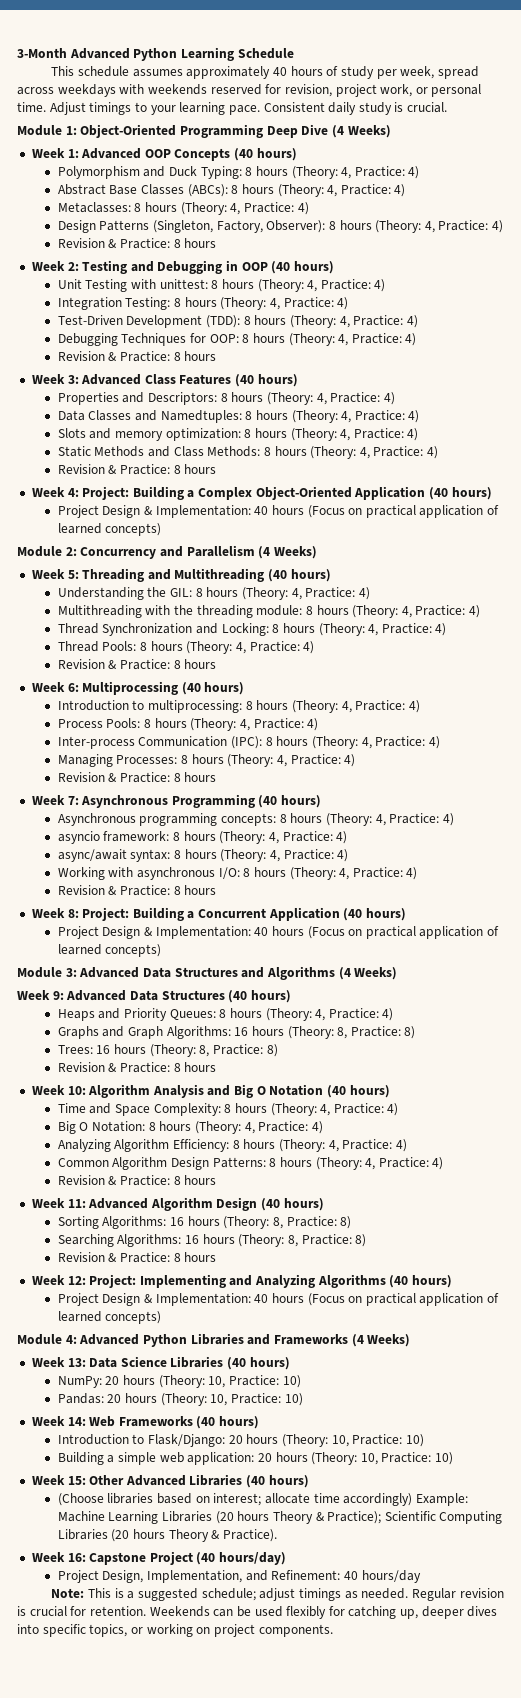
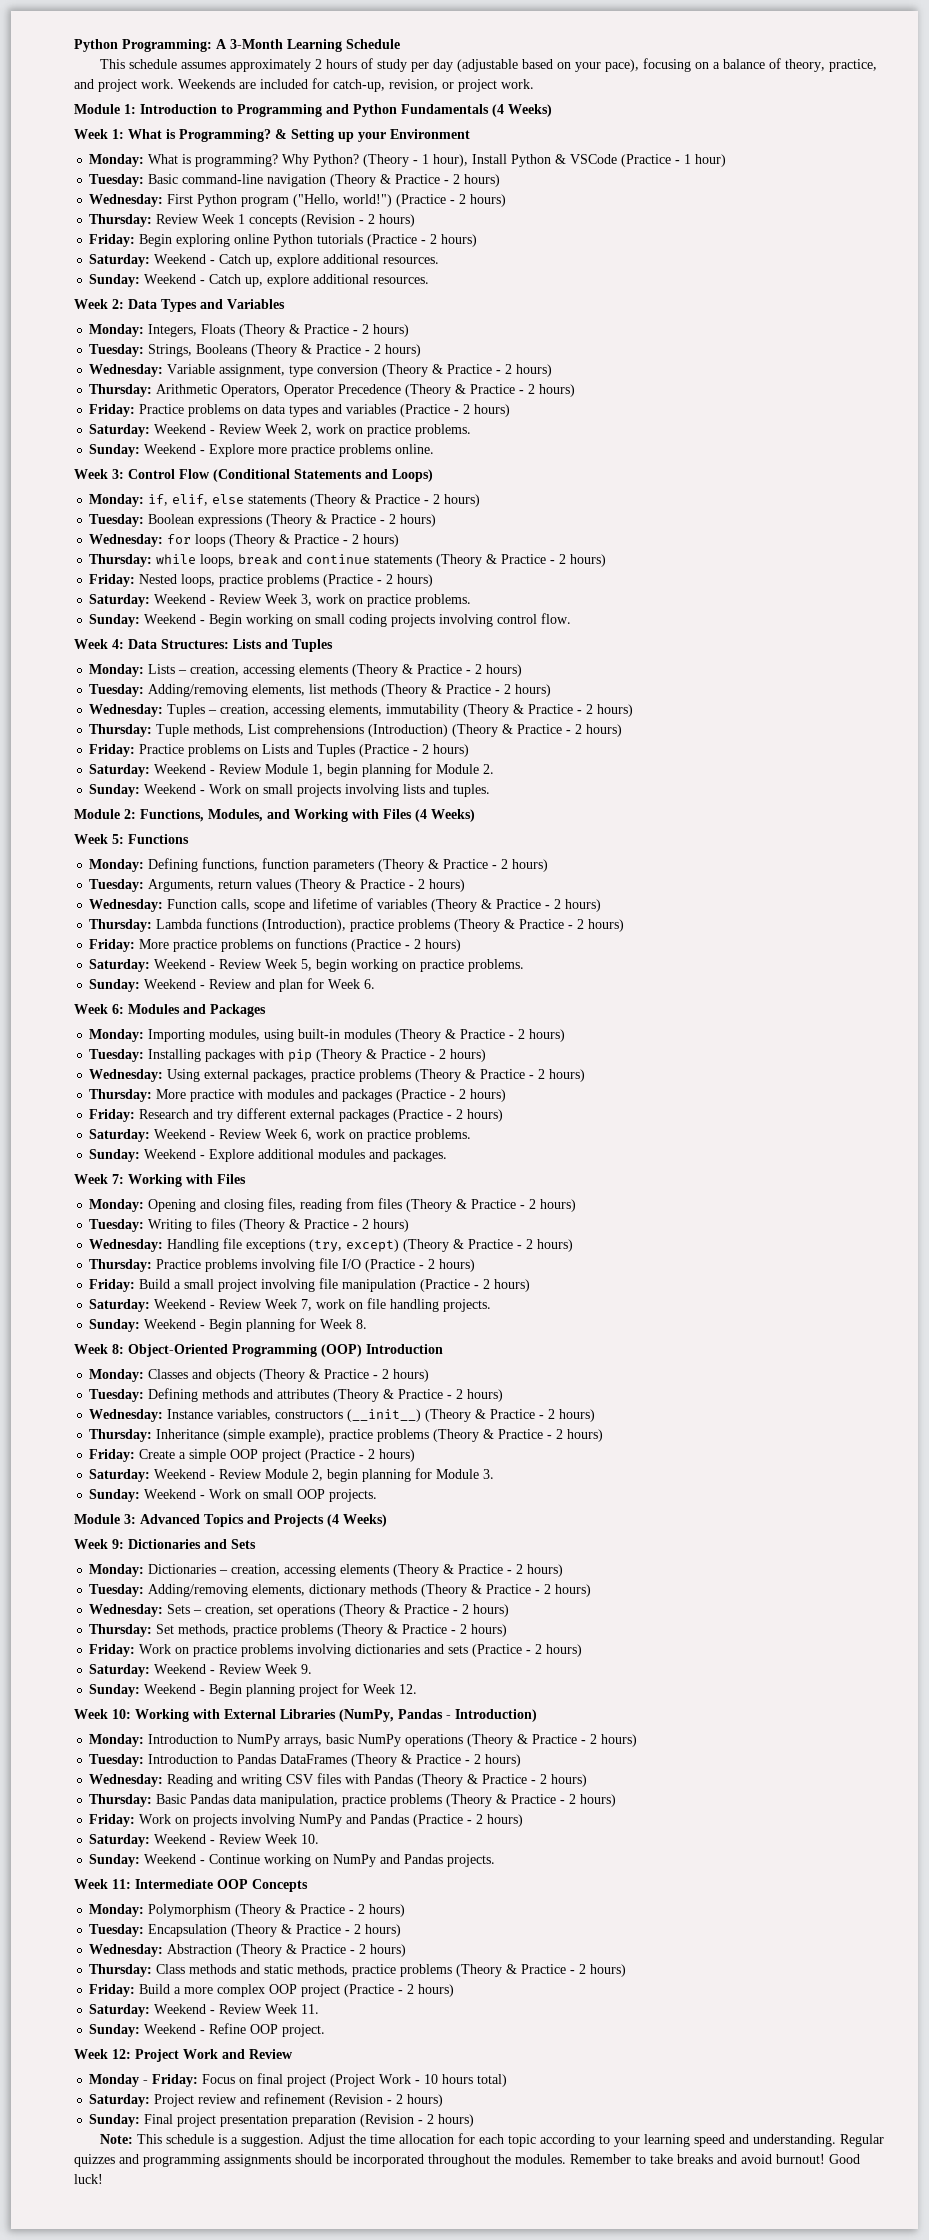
- 3-Month Advanced Python Learning Schedule
+ Python Programming: A 3-Month Learning Schedule
- This schedule assumes approximately 40 hours of study per week, spread across weekdays with weekends reserved for revision, project work, or personal time. Adjust timings to your learning pace. Consistent daily study is crucial.
- Module 1: Object-Oriented Programming Deep Dive (4 Weeks)
- Week 1: Advanced OOP Concepts (40 hours)
- Polymorphism and Duck Typing: 8 hours (Theory: 4, Practice: 4)
- Abstract Base Classes (ABCs): 8 hours (Theory: 4, Practice: 4)
- Metaclasses: 8 hours (Theory: 4, Practice: 4)
- Design Patterns (Singleton, Factory, Observer): 8 hours (Theory: 4, Practice: 4)
- Revision & Practice: 8 hours
- Week 2: Testing and Debugging in OOP (40 hours)
- Unit Testing with unittest: 8 hours (Theory: 4, Practice: 4)
- Integration Testing: 8 hours (Theory: 4, Practice: 4)
- Test-Driven Development (TDD): 8 hours (Theory: 4, Practice: 4)
- Debugging Techniques for OOP: 8 hours (Theory: 4, Practice: 4)
- Revision & Practice: 8 hours
- Week 3: Advanced Class Features (40 hours)
- Properties and Descriptors: 8 hours (Theory: 4, Practice: 4)
- Data Classes and Namedtuples: 8 hours (Theory: 4, Practice: 4)
- Slots and memory optimization: 8 hours (Theory: 4, Practice: 4)
- Static Methods and Class Methods: 8 hours (Theory: 4, Practice: 4)
- Revision & Practice: 8 hours
- Week 4: Project: Building a Complex Object-Oriented Application (40 hours)
- Project Design & Implementation: 40 hours (Focus on practical application of learned concepts)
- Module 2: Concurrency and Parallelism (4 Weeks)
- Week 5: Threading and Multithreading (40 hours)
- Understanding the GIL: 8 hours (Theory: 4, Practice: 4)
- Multithreading with the threading module: 8 hours (Theory: 4, Practice: 4)
- Thread Synchronization and Locking: 8 hours (Theory: 4, Practice: 4)
- Thread Pools: 8 hours (Theory: 4, Practice: 4)
- Revision & Practice: 8 hours
- Week 6: Multiprocessing (40 hours)
- Introduction to multiprocessing: 8 hours (Theory: 4, Practice: 4)
- Process Pools: 8 hours (Theory: 4, Practice: 4)
- Inter-process Communication (IPC): 8 hours (Theory: 4, Practice: 4)
- Managing Processes: 8 hours (Theory: 4, Practice: 4)
- Revision & Practice: 8 hours
- Week 7: Asynchronous Programming (40 hours)
- Asynchronous programming concepts: 8 hours (Theory: 4, Practice: 4)
- asyncio framework: 8 hours (Theory: 4, Practice: 4)
- async/await syntax: 8 hours (Theory: 4, Practice: 4)
- Working with asynchronous I/O: 8 hours (Theory: 4, Practice: 4)
- Revision & Practice: 8 hours
- Week 8: Project: Building a Concurrent Application (40 hours)
- Project Design & Implementation: 40 hours (Focus on practical application of learned concepts)
+ This schedule assumes approximately 2 hours of study per day (adjustable based on your pace), focusing on a balance of theory, practice, and project work. Weekends are included for catch-up, revision, or project work.
+ Module 1: Introduction to Programming and Python Fundamentals (4 Weeks)
+ Week 1: What is Programming? & Setting up your Environment
+ Monday: What is programming? Why Python? (Theory - 1 hour), Install Python & VSCode (Practice - 1 hour)
+ Tuesday: Basic command-line navigation (Theory & Practice - 2 hours)
+ Wednesday: First Python program ("Hello, world!") (Practice - 2 hours)
+ Thursday: Review Week 1 concepts (Revision - 2 hours)
+ Friday: Begin exploring online Python tutorials (Practice - 2 hours)
+ Saturday: Weekend - Catch up, explore additional resources.
+ Sunday: Weekend - Catch up, explore additional resources.
+ Week 2: Data Types and Variables
+ Monday: Integers, Floats (Theory & Practice - 2 hours)
+ Tuesday: Strings, Booleans (Theory & Practice - 2 hours)
+ Wednesday: Variable assignment, type conversion (Theory & Practice - 2 hours)
+ Thursday: Arithmetic Operators, Operator Precedence (Theory & Practice - 2 hours)
+ Friday: Practice problems on data types and variables (Practice - 2 hours)
+ Saturday: Weekend - Review Week 2, work on practice problems.
+ Sunday: Weekend - Explore more practice problems online.
+ Week 3: Control Flow (Conditional Statements and Loops)
+ Monday: if, elif, else statements (Theory & Practice - 2 hours)
+ Tuesday: Boolean expressions (Theory & Practice - 2 hours)
+ Wednesday: for loops (Theory & Practice - 2 hours)
+ Thursday: while loops, break and continue statements (Theory & Practice - 2 hours)
+ Friday: Nested loops, practice problems (Practice - 2 hours)
+ Saturday: Weekend - Review Week 3, work on practice problems.
+ Sunday: Weekend - Begin working on small coding projects involving control flow.
+ Week 4: Data Structures: Lists and Tuples
+ Monday: Lists – creation, accessing elements (Theory & Practice - 2 hours)
+ Tuesday: Adding/removing elements, list methods (Theory & Practice - 2 hours)
+ Wednesday: Tuples – creation, accessing elements, immutability (Theory & Practice - 2 hours)
+ Thursday: Tuple methods, List comprehensions (Introduction) (Theory & Practice - 2 hours)
+ Friday: Practice problems on Lists and Tuples (Practice - 2 hours)
+ Saturday: Weekend - Review Module 1, begin planning for Module 2.
+ Sunday: Weekend - Work on small projects involving lists and tuples.
+ Module 2: Functions, Modules, and Working with Files (4 Weeks)
+ Week 5: Functions
+ Monday: Defining functions, function parameters (Theory & Practice - 2 hours)
+ Tuesday: Arguments, return values (Theory & Practice - 2 hours)
+ Wednesday: Function calls, scope and lifetime of variables (Theory & Practice - 2 hours)
+ Thursday: Lambda functions (Introduction), practice problems (Theory & Practice - 2 hours)
+ Friday: More practice problems on functions (Practice - 2 hours)
+ Saturday: Weekend - Review Week 5, begin working on practice problems.
+ Sunday: Weekend - Review and plan for Week 6.
+ Week 6: Modules and Packages
+ Monday: Importing modules, using built-in modules (Theory & Practice - 2 hours)
+ Tuesday: Installing packages with pip (Theory & Practice - 2 hours)
+ Wednesday: Using external packages, practice problems (Theory & Practice - 2 hours)
+ Thursday: More practice with modules and packages (Practice - 2 hours)
+ Friday: Research and try different external packages (Practice - 2 hours)
+ Saturday: Weekend - Review Week 6, work on practice problems.
+ Sunday: Weekend - Explore additional modules and packages.
+ Week 7: Working with Files
+ Monday: Opening and closing files, reading from files (Theory & Practice - 2 hours)
+ Tuesday: Writing to files (Theory & Practice - 2 hours)
+ Wednesday: Handling file exceptions (try, except) (Theory & Practice - 2 hours)
+ Thursday: Practice problems involving file I/O (Practice - 2 hours)
+ Friday: Build a small project involving file manipulation (Practice - 2 hours)
+ Saturday: Weekend - Review Week 7, work on file handling projects.
+ Sunday: Weekend - Begin planning for Week 8.
+ Week 8: Object-Oriented Programming (OOP) Introduction
+ Monday: Classes and objects (Theory & Practice - 2 hours)
+ Tuesday: Defining methods and attributes (Theory & Practice - 2 hours)
+ Wednesday: Instance variables, constructors (__init__) (Theory & Practice - 2 hours)
+ Thursday: Inheritance (simple example), practice problems (Theory & Practice - 2 hours)
+ Friday: Create a simple OOP project (Practice - 2 hours)
+ Saturday: Weekend - Review Module 2, begin planning for Module 3.
+ Sunday: Weekend - Work on small OOP projects.
- Module 3: Advanced Data Structures and Algorithms (4 Weeks)
+ Module 3: Advanced Topics and Projects (4 Weeks)
- Week 9: Advanced Data Structures (40 hours)
- Heaps and Priority Queues: 8 hours (Theory: 4, Practice: 4)
- Graphs and Graph Algorithms: 16 hours (Theory: 8, Practice: 8)
- Trees: 16 hours (Theory: 8, Practice: 8)
- Revision & Practice: 8 hours
- Week 10: Algorithm Analysis and Big O Notation (40 hours)
- Time and Space Complexity: 8 hours (Theory: 4, Practice: 4)
- Big O Notation: 8 hours (Theory: 4, Practice: 4)
- Analyzing Algorithm Efficiency: 8 hours (Theory: 4, Practice: 4)
- Common Algorithm Design Patterns: 8 hours (Theory: 4, Practice: 4)
- Revision & Practice: 8 hours
- Week 11: Advanced Algorithm Design (40 hours)
- Sorting Algorithms: 16 hours (Theory: 8, Practice: 8)
- Searching Algorithms: 16 hours (Theory: 8, Practice: 8)
- Revision & Practice: 8 hours
- Week 12: Project: Implementing and Analyzing Algorithms (40 hours)
- Project Design & Implementation: 40 hours (Focus on practical application of learned concepts)
- Module 4: Advanced Python Libraries and Frameworks (4 Weeks)
- Week 13: Data Science Libraries (40 hours)
- NumPy: 20 hours (Theory: 10, Practice: 10)
- Pandas: 20 hours (Theory: 10, Practice: 10)
- Week 14: Web Frameworks (40 hours)
- Introduction to Flask/Django: 20 hours (Theory: 10, Practice: 10)
- Building a simple web application: 20 hours (Theory: 10, Practice: 10)
- Week 15: Other Advanced Libraries (40 hours)
- (Choose libraries based on interest; allocate time accordingly) Example: Machine Learning Libraries (20 hours Theory & Practice); Scientific Computing Libraries (20 hours Theory & Practice).
- Week 16: Capstone Project (40 hours/day)
- Project Design, Implementation, and Refinement: 40 hours/day
+ Week 9: Dictionaries and Sets
+ Monday: Dictionaries – creation, accessing elements (Theory & Practice - 2 hours)
+ Tuesday: Adding/removing elements, dictionary methods (Theory & Practice - 2 hours)
+ Wednesday: Sets – creation, set operations (Theory & Practice - 2 hours)
+ Thursday: Set methods, practice problems (Theory & Practice - 2 hours)
+ Friday: Work on practice problems involving dictionaries and sets (Practice - 2 hours)
+ Saturday: Weekend - Review Week 9.
+ Sunday: Weekend - Begin planning project for Week 12.
+ Week 10: Working with External Libraries (NumPy, Pandas - Introduction)
+ Monday: Introduction to NumPy arrays, basic NumPy operations (Theory & Practice - 2 hours)
+ Tuesday: Introduction to Pandas DataFrames (Theory & Practice - 2 hours)
+ Wednesday: Reading and writing CSV files with Pandas (Theory & Practice - 2 hours)
+ Thursday: Basic Pandas data manipulation, practice problems (Theory & Practice - 2 hours)
+ Friday: Work on projects involving NumPy and Pandas (Practice - 2 hours)
+ Saturday: Weekend - Review Week 10.
+ Sunday: Weekend - Continue working on NumPy and Pandas projects.
+ Week 11: Intermediate OOP Concepts
+ Monday: Polymorphism (Theory & Practice - 2 hours)
+ Tuesday: Encapsulation (Theory & Practice - 2 hours)
+ Wednesday: Abstraction (Theory & Practice - 2 hours)
+ Thursday: Class methods and static methods, practice problems (Theory & Practice - 2 hours)
+ Friday: Build a more complex OOP project (Practice - 2 hours)
+ Saturday: Weekend - Review Week 11.
+ Sunday: Weekend - Refine OOP project.
+ Week 12: Project Work and Review
+ Monday - Friday: Focus on final project (Project Work - 10 hours total)
+ Saturday: Project review and refinement (Revision - 2 hours)
+ Sunday: Final project presentation preparation (Revision - 2 hours)
- Note: This is a suggested schedule; adjust timings as needed. Regular revision is crucial for retention. Weekends can be used flexibly for catching up, deeper dives into specific topics, or working on project components.
+ Note: This schedule is a suggestion. Adjust the time allocation for each topic according to your learning speed and understanding. Regular quizzes and programming assignments should be incorporated throughout the modules. Remember to take breaks and avoid burnout! Good luck!

